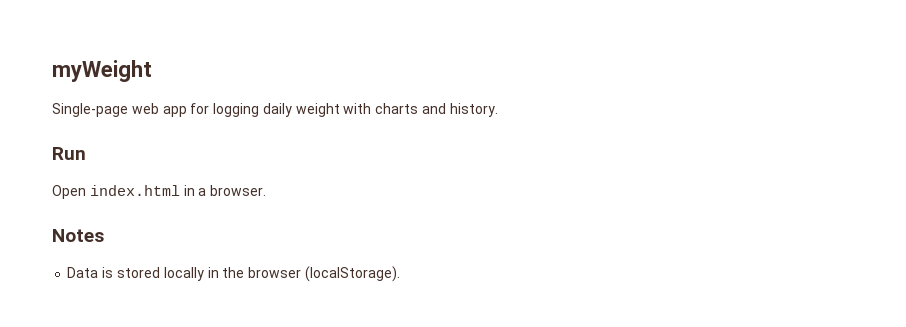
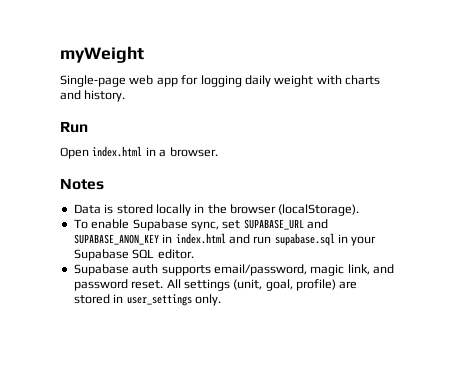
+ To enable Supabase sync, set SUPABASE_URL and SUPABASE_ANON_KEY in index.html and run supabase.sql in your Supabase SQL editor.
+ Supabase auth supports email/password, magic link, and password reset. All settings (unit, goal, profile) are stored in user_settings only.

